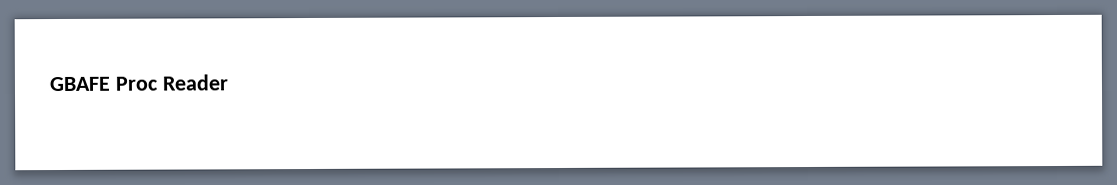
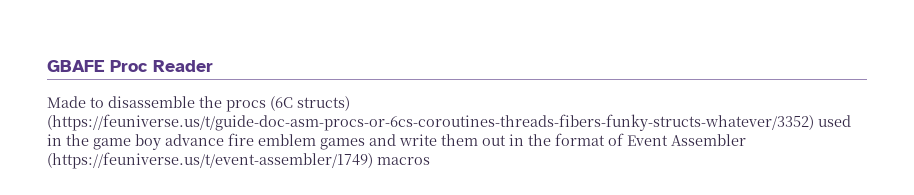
+ Made to disassemble the procs (6C structs) (https://feuniverse.us/t/guide-doc-asm-procs-or-6cs-coroutines-threads-fibers-funky-structs-whatever/3352) used in the game boy advance fire emblem games and write them out in the format of Event Assembler (https://feuniverse.us/t/event-assembler/1749) macros

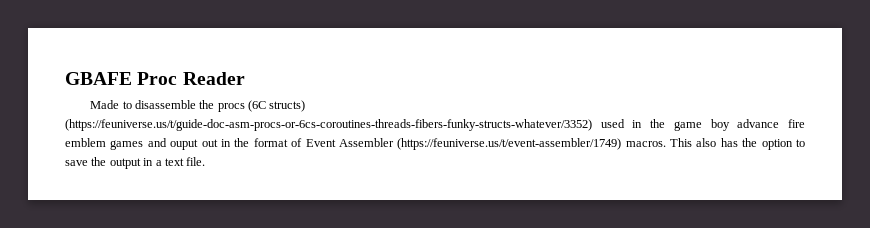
- Made to disassemble the procs (6C structs) (https://feuniverse.us/t/guide-doc-asm-procs-or-6cs-coroutines-threads-fibers-funky-structs-whatever/3352) used in the game boy advance fire emblem games and write them out in the format of Event Assembler (https://feuniverse.us/t/event-assembler/1749) macros
+ Made to disassemble the procs (6C structs) (https://feuniverse.us/t/guide-doc-asm-procs-or-6cs-coroutines-threads-fibers-funky-structs-whatever/3352) used in the game boy advance fire emblem games and ouput out in the format of Event Assembler (https://feuniverse.us/t/event-assembler/1749) macros. This also has the option to save the output in a text file.

